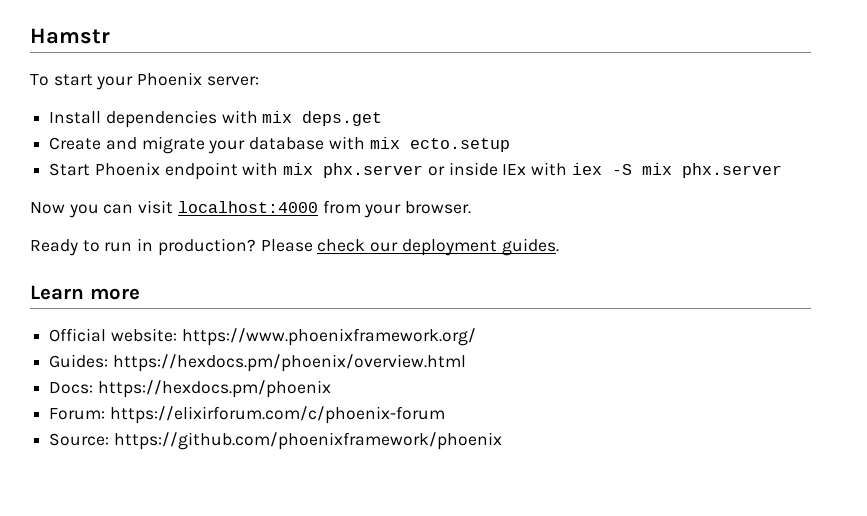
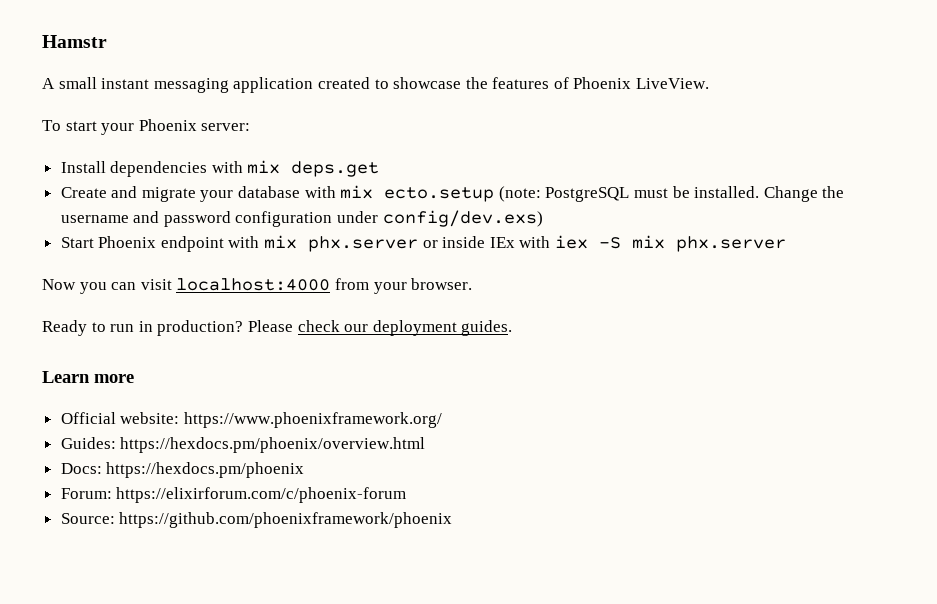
+ A small instant messaging application created to showcase the features of Phoenix LiveView.
- Create and migrate your database with mix ecto.setup
+ Create and migrate your database with mix ecto.setup (note: PostgreSQL must be installed. Change the username and password configuration under config/dev.exs)

